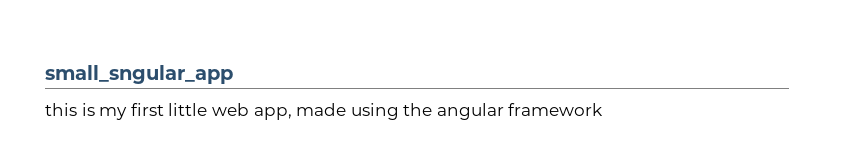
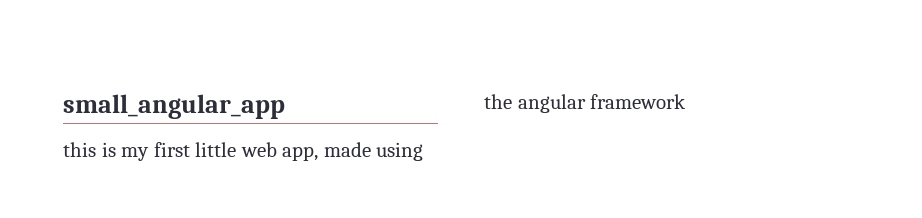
- small_sngular_app
+ small_angular_app

